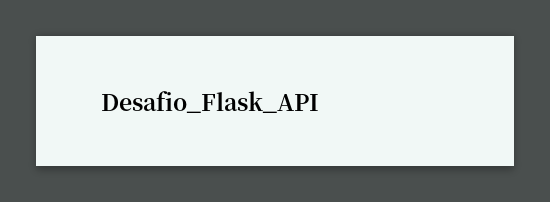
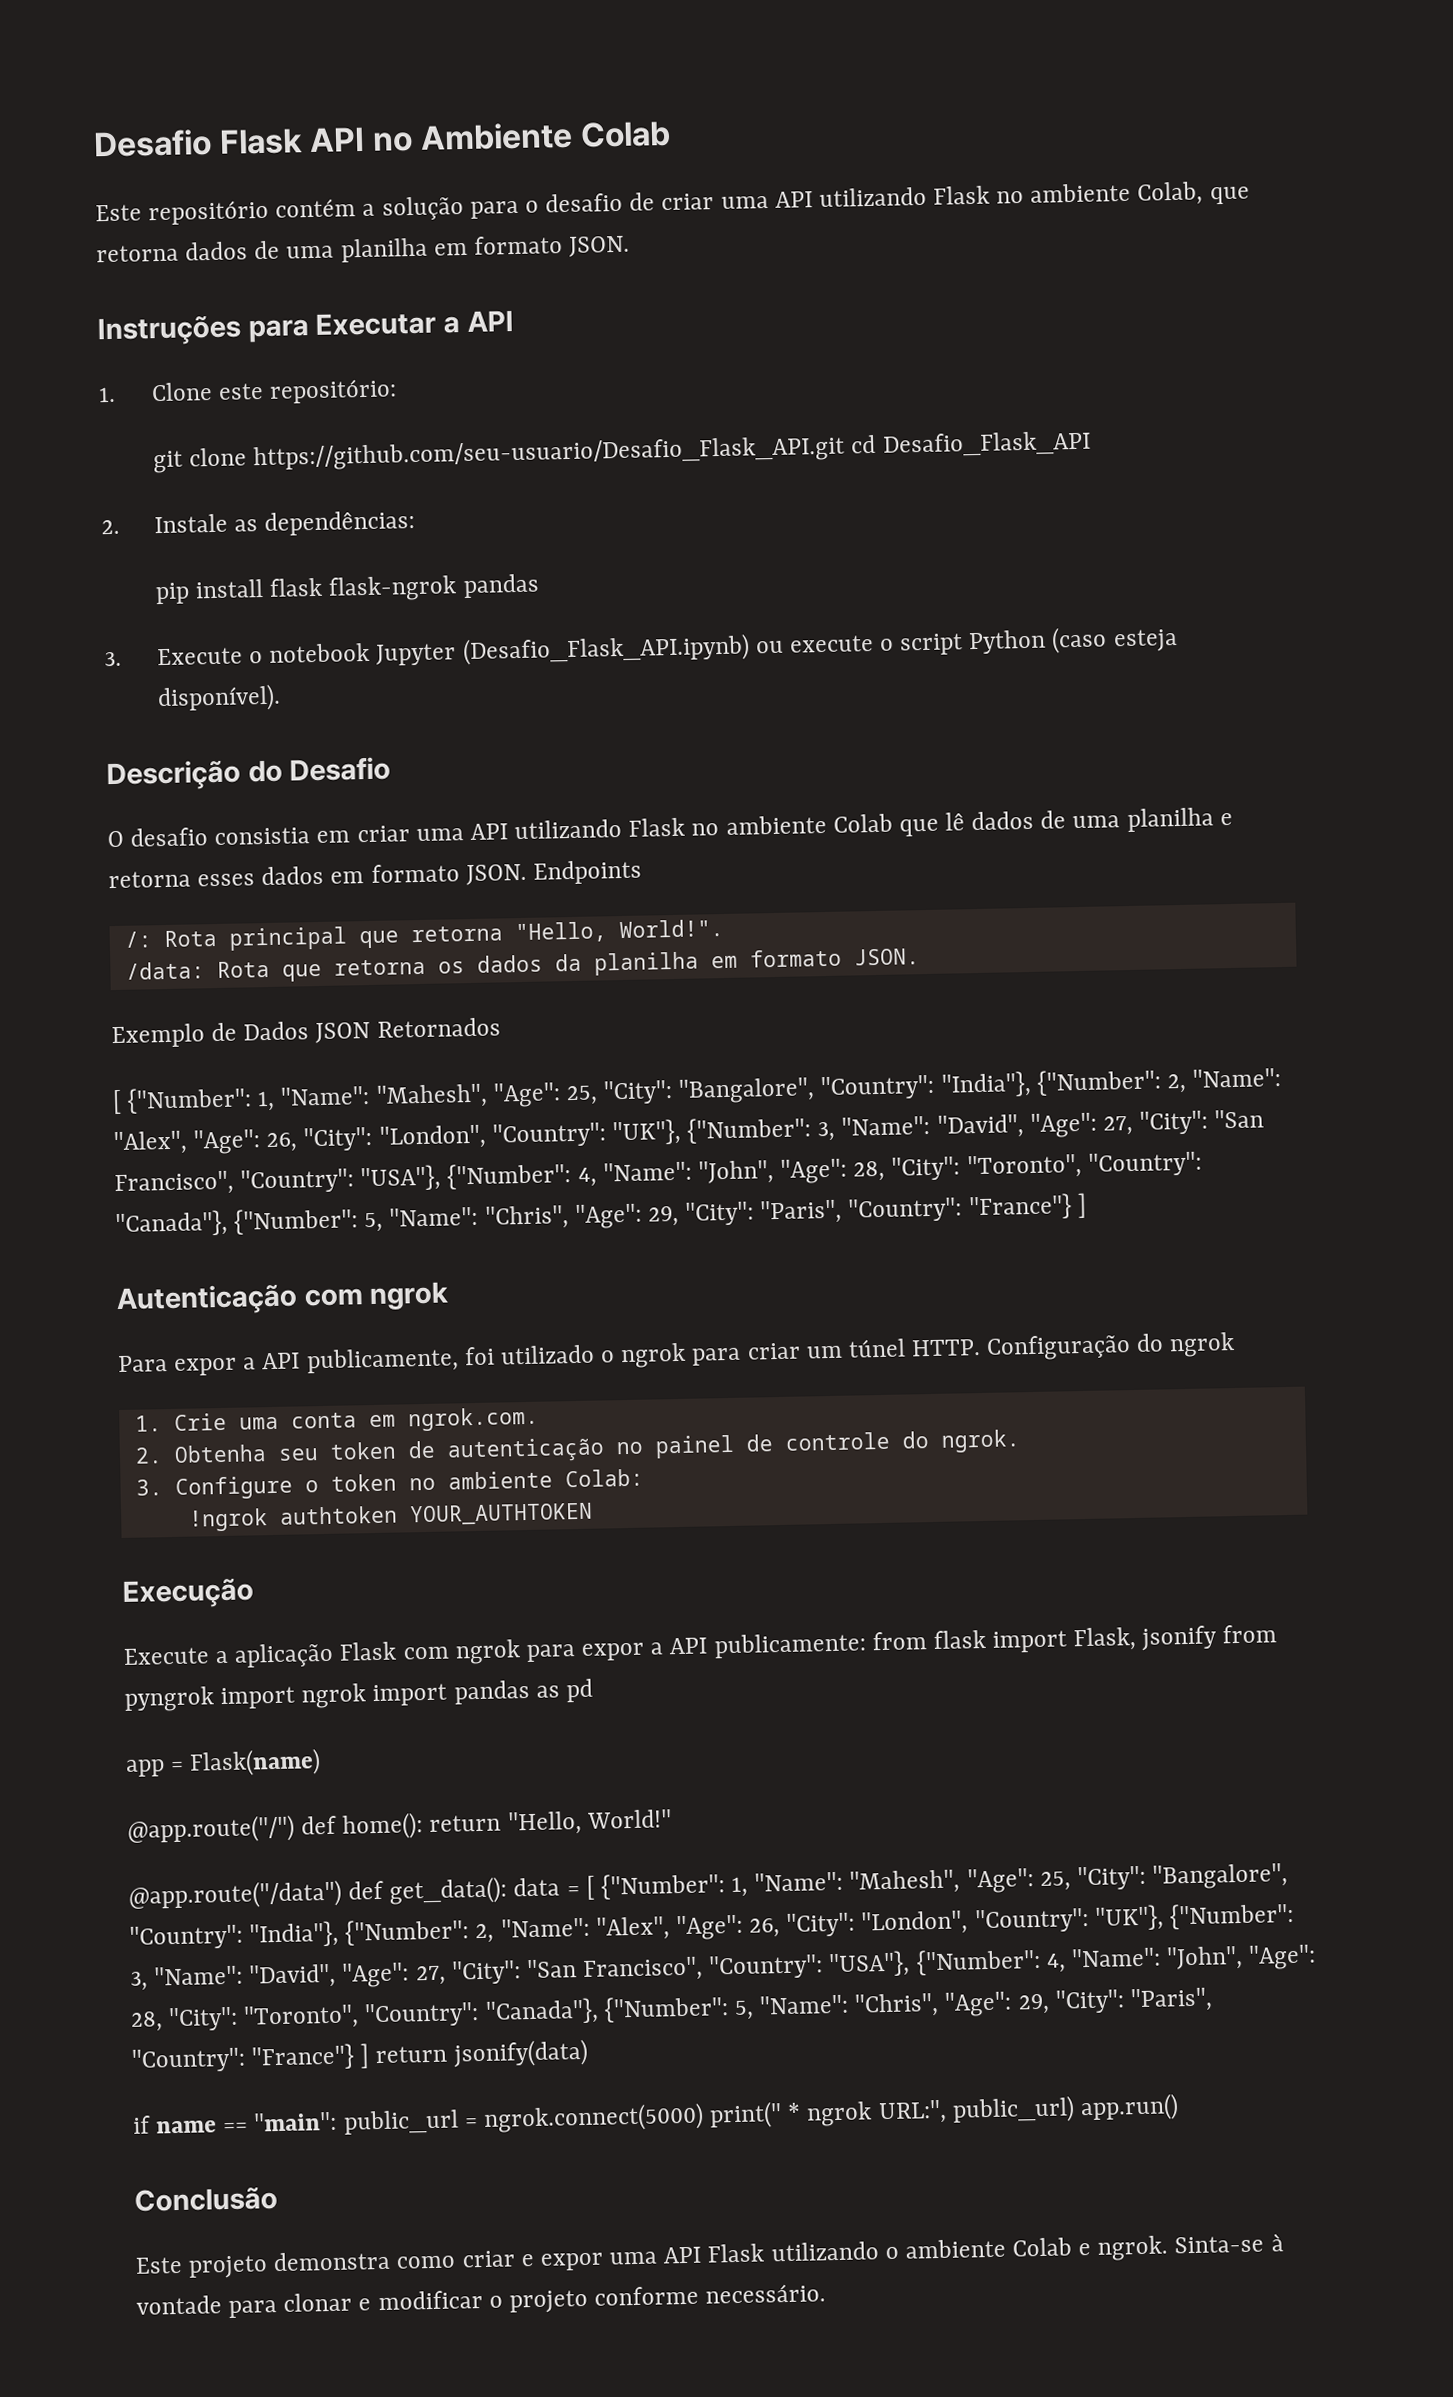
- Desafio_Flask_API
+ Desafio Flask API no Ambiente Colab
+ Este repositório contém a solução para o desafio de criar uma API utilizando Flask no ambiente Colab, que retorna dados de uma planilha em formato JSON.
+ Instruções para Executar a API
+ 1. Clone este repositório:
+ git clone https://github.com/seu-usuario/Desafio_Flask_API.git cd Desafio_Flask_API
+ 2. Instale as dependências:
+ pip install flask flask-ngrok pandas
+ 3. Execute o notebook Jupyter (Desafio_Flask_API.ipynb) ou execute o script Python (caso esteja disponível).
+ Descrição do Desafio
+ O desafio consistia em criar uma API utilizando Flask no ambiente Colab que lê dados de uma planilha e retorna esses dados em formato JSON. Endpoints
+ /: Rota principal que retorna "Hello, World!".
+ /data: Rota que retorna os dados da planilha em formato JSON.
+ Exemplo de Dados JSON Retornados
+ [ {"Number": 1, "Name": "Mahesh", "Age": 25, "City": "Bangalore", "Country": "India"}, {"Number": 2, "Name": "Alex", "Age": 26, "City": "London", "Country": "UK"}, {"Number": 3, "Name": "David", "Age": 27, "City": "San Francisco", "Country": "USA"}, {"Number": 4, "Name": "John", "Age": 28, "City": "Toronto", "Country": "Canada"}, {"Number": 5, "Name": "Chris", "Age": 29, "City": "Paris", "Country": "France"} ]
+ Autenticação com ngrok
+ Para expor a API publicamente, foi utilizado o ngrok para criar um túnel HTTP. Configuração do ngrok
+ 1. Crie uma conta em ngrok.com.
+ 2. Obtenha seu token de autenticação no painel de controle do ngrok.
+ 3. Configure o token no ambiente Colab:
+ !ngrok authtoken YOUR_AUTHTOKEN
+ Execução
+ Execute a aplicação Flask com ngrok para expor a API publicamente: from flask import Flask, jsonify from pyngrok import ngrok import pandas as pd
+ app = Flask(name)
+ @app.route("/") def home(): return "Hello, World!"
+ @app.route("/data") def get_data(): data = [ {"Number": 1, "Name": "Mahesh", "Age": 25, "City": "Bangalore", "Country": "India"}, {"Number": 2, "Name": "Alex", "Age": 26, "City": "London", "Country": "UK"}, {"Number": 3, "Name": "David", "Age": 27, "City": "San Francisco", "Country": "USA"}, {"Number": 4, "Name": "John", "Age": 28, "City": "Toronto", "Country": "Canada"}, {"Number": 5, "Name": "Chris", "Age": 29, "City": "Paris", "Country": "France"} ] return jsonify(data)
+ if name == "main": public_url = ngrok.connect(5000) print(" * ngrok URL:", public_url) app.run()
+ Conclusão
+ Este projeto demonstra como criar e expor uma API Flask utilizando o ambiente Colab e ngrok. Sinta-se à vontade para clonar e modificar o projeto conforme necessário.

